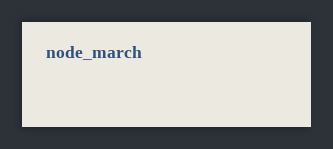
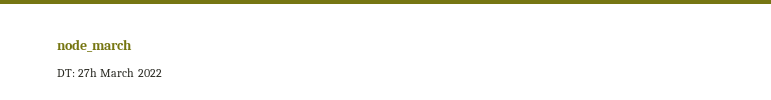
+ DT: 27h March 2022

